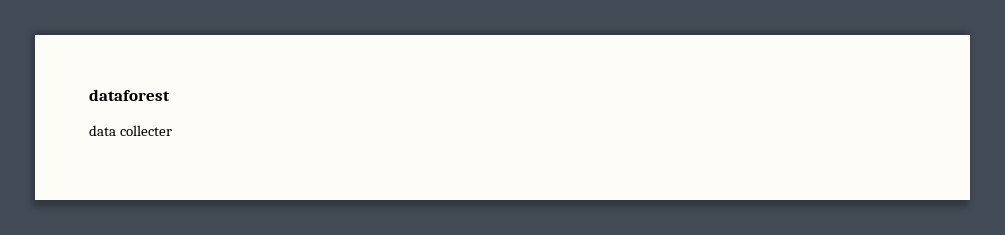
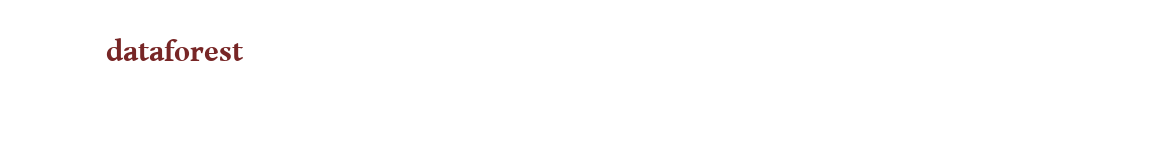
- data collecter

